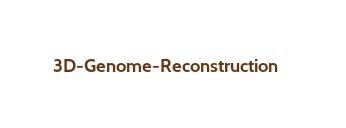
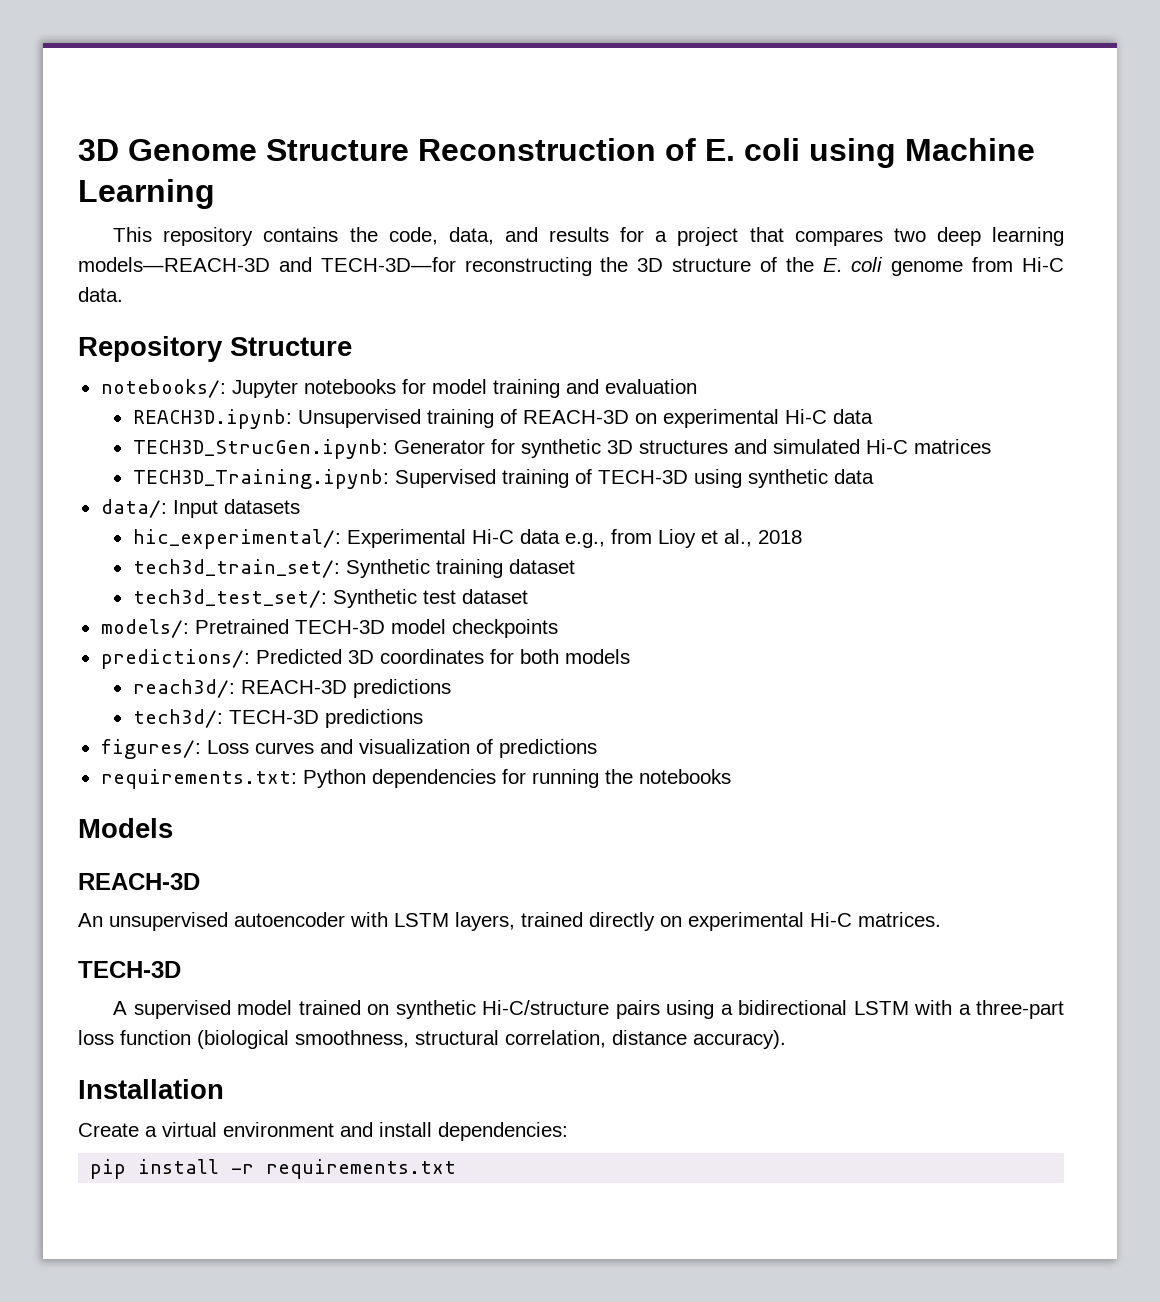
- 3D-Genome-Reconstruction
+ 3D Genome Structure Reconstruction of E. coli using Machine Learning
+ This repository contains the code, data, and results for a project that compares two deep learning models—REACH-3D and TECH-3D—for reconstructing the 3D structure of the E. coli genome from Hi-C data.
+ Repository Structure
+ notebooks/: Jupyter notebooks for model training and evaluation
+ REACH3D.ipynb: Unsupervised training of REACH-3D on experimental Hi-C data
+ TECH3D_StrucGen.ipynb: Generator for synthetic 3D structures and simulated Hi-C matrices
+ TECH3D_Training.ipynb: Supervised training of TECH-3D using synthetic data
+ data/: Input datasets
+ hic_experimental/: Experimental Hi-C data e.g., from Lioy et al., 2018
+ tech3d_train_set/: Synthetic training dataset
+ tech3d_test_set/: Synthetic test dataset
+ models/: Pretrained TECH-3D model checkpoints
+ predictions/: Predicted 3D coordinates for both models
+ reach3d/: REACH-3D predictions
+ tech3d/: TECH-3D predictions
+ figures/: Loss curves and visualization of predictions
+ requirements.txt: Python dependencies for running the notebooks
+ Models
+ REACH-3D
+ An unsupervised autoencoder with LSTM layers, trained directly on experimental Hi-C matrices.
+ TECH-3D
+ A supervised model trained on synthetic Hi-C/structure pairs using a bidirectional LSTM with a three-part loss function (biological smoothness, structural correlation, distance accuracy).
+ Installation
+ Create a virtual environment and install dependencies:
+ pip install -r requirements.txt

